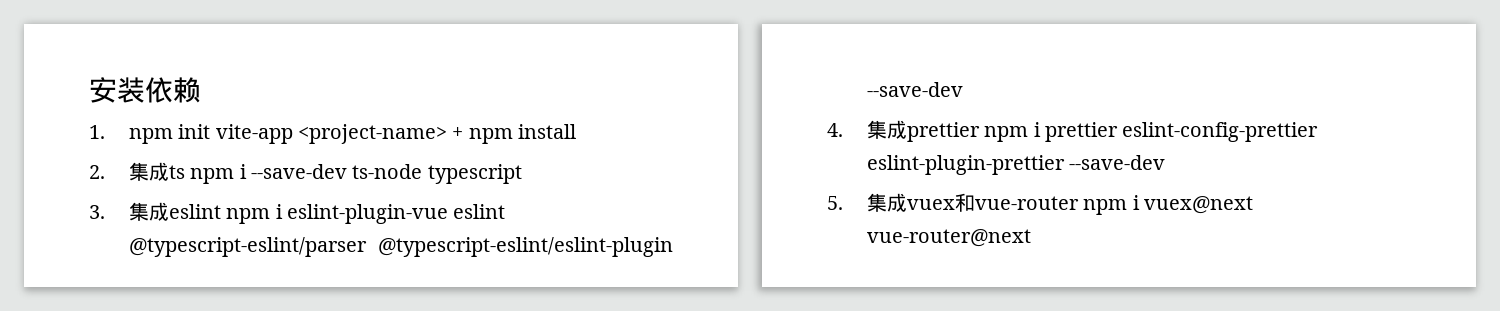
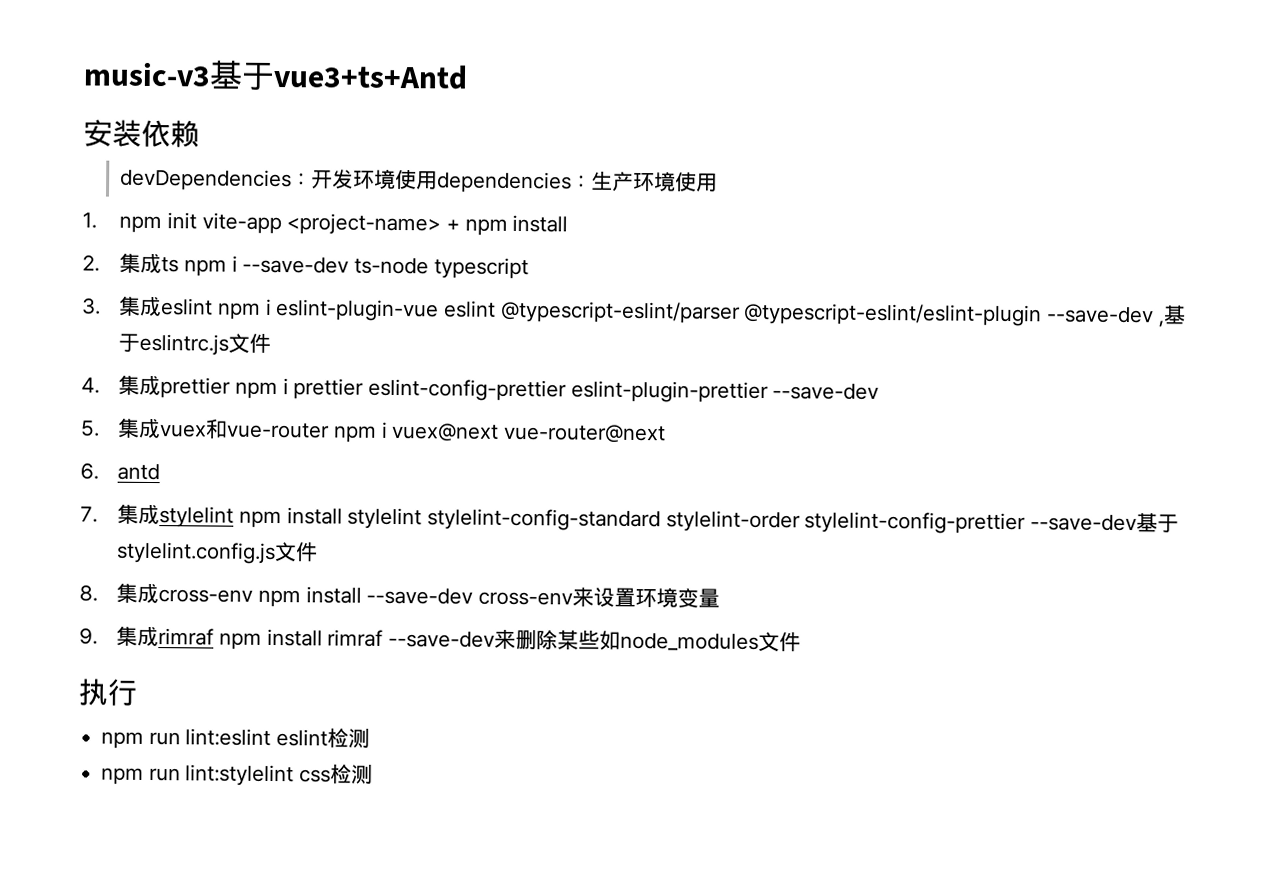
+ music-v3基于vue3+ts+Antd
+ devDependencies：开发环境使用dependencies：生产环境使用
- 3.集成eslint npm i eslint-plugin-vue eslint @typescript-eslint/parser @typescript-eslint/eslint-plugin --save-dev
+ 3.集成eslint npm i eslint-plugin-vue eslint @typescript-eslint/parser @typescript-eslint/eslint-plugin --save-dev ,基于eslintrc.js文件
+ 6. antd
+ 7.集成stylelint npm install stylelint stylelint-config-standard stylelint-order stylelint-config-prettier --save-dev基于stylelint.config.js文件
+ 8.集成cross-env npm install --save-dev cross-env来设置环境变量
+ 9.集成rimraf npm install rimraf --save-dev来删除某些如node_modules文件
+ 执行
+ npm run lint:eslint eslint检测
+ npm run lint:stylelint css检测

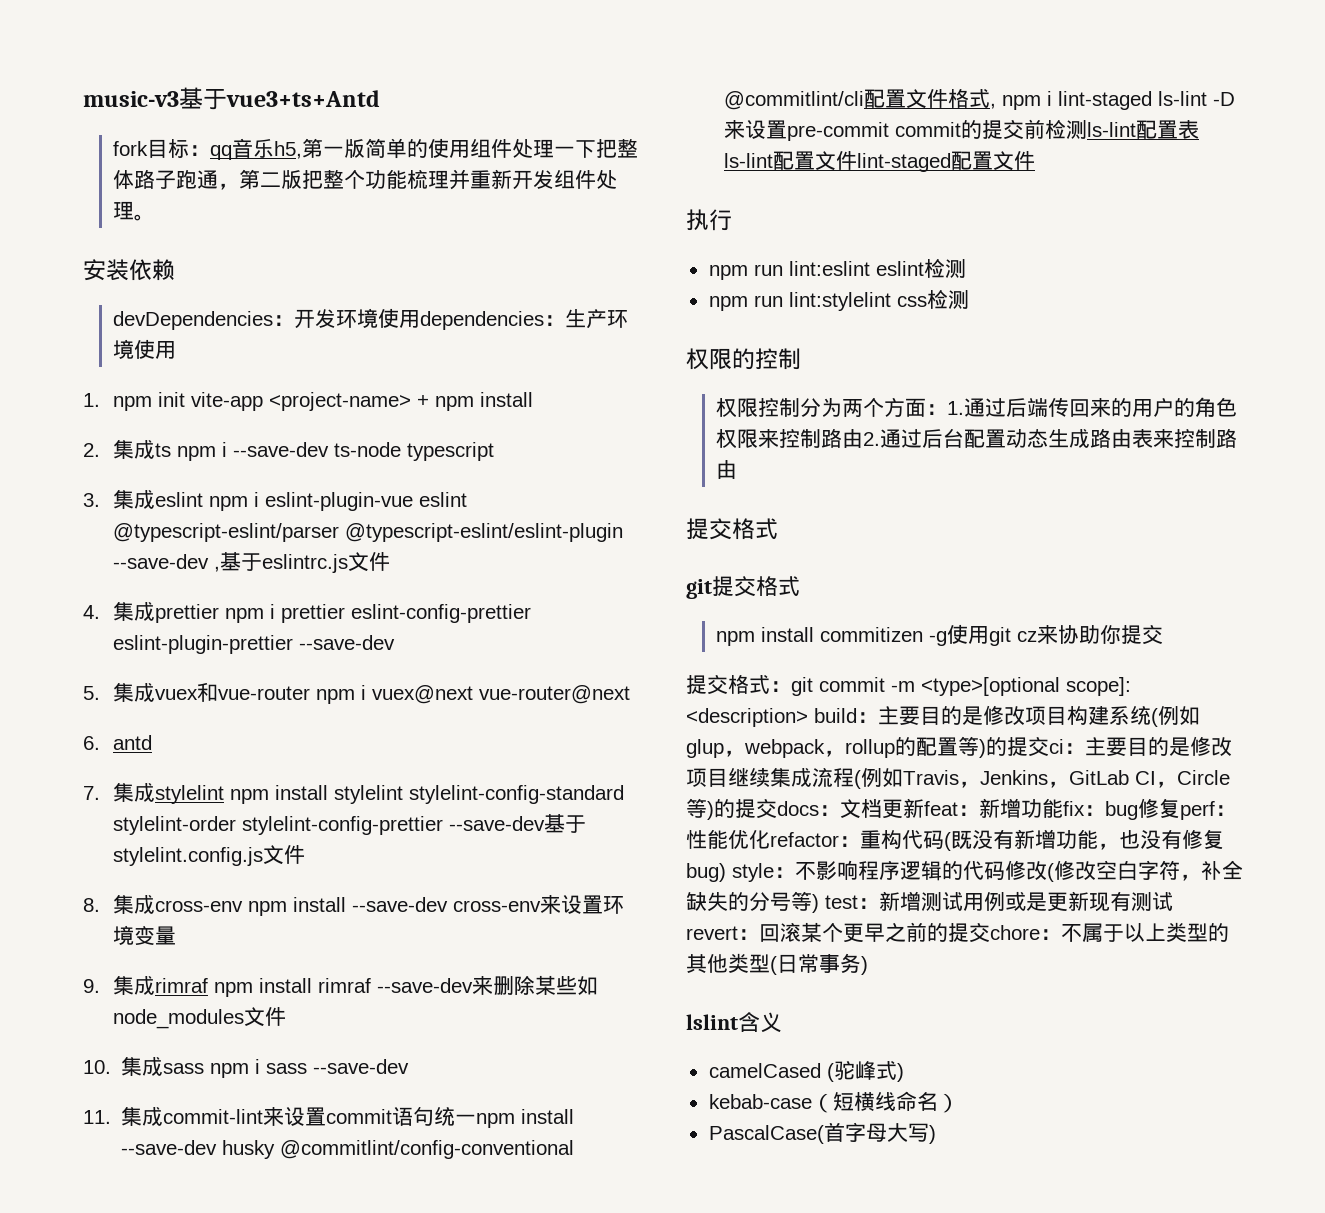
+ fork目标：qq音乐h5,第一版简单的使用组件处理一下把整体路子跑通，第二版把整个功能梳理并重新开发组件处理。
+ 10.集成sass npm i sass --save-dev
+ 11.集成commit-lint来设置commit语句统一npm install --save-dev husky @commitlint/config-conventional @commitlint/cli配置文件格式, npm i lint-staged ls-lint -D来设置pre-commit commit的提交前检测ls-lint配置表ls-lint配置文件lint-staged配置文件
+ 权限的控制
+ 权限控制分为两个方面：1.通过后端传回来的用户的角色权限来控制路由2.通过后台配置动态生成路由表来控制路由
+ 提交格式
+ git提交格式
+ npm install commitizen -g使用git cz来协助你提交
+ 提交格式：git commit -m <type>[optional scope]: <description> build：主要目的是修改项目构建系统(例如glup，webpack，rollup的配置等)的提交ci：主要目的是修改项目继续集成流程(例如Travis，Jenkins，GitLab CI，Circle等)的提交docs：文档更新feat：新增功能fix：bug修复perf：性能优化refactor：重构代码(既没有新增功能，也没有修复bug) style：不影响程序逻辑的代码修改(修改空白字符，补全缺失的分号等) test：新增测试用例或是更新现有测试revert：回滚某个更早之前的提交chore：不属于以上类型的其他类型(日常事务)
+ lslint含义
+ camelCased (驼峰式)
+ kebab-case（短横线命名）
+ PascalCase(首字母大写)

